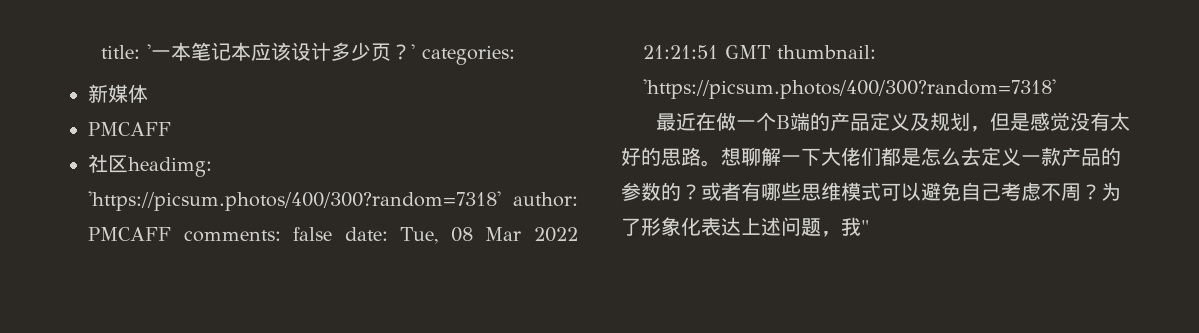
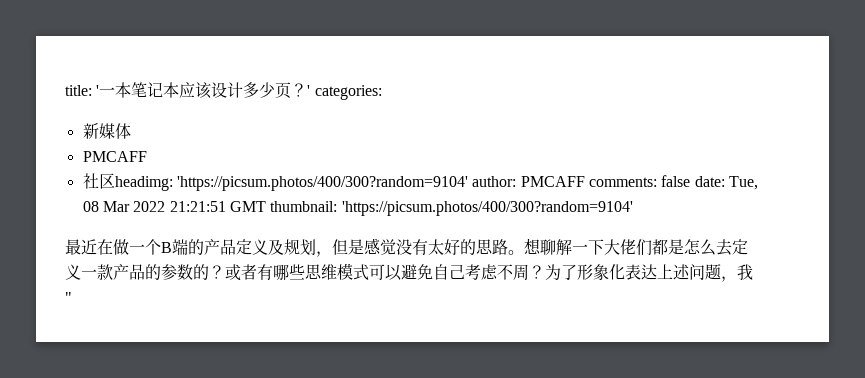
- 社区headimg: 'https://picsum.photos/400/300?random=7318' author: PMCAFF comments: false date: Tue, 08 Mar 2022 21:21:51 GMT thumbnail: 'https://picsum.photos/400/300?random=7318'
+ 社区headimg: 'https://picsum.photos/400/300?random=9104' author: PMCAFF comments: false date: Tue, 08 Mar 2022 21:21:51 GMT thumbnail: 'https://picsum.photos/400/300?random=9104'

